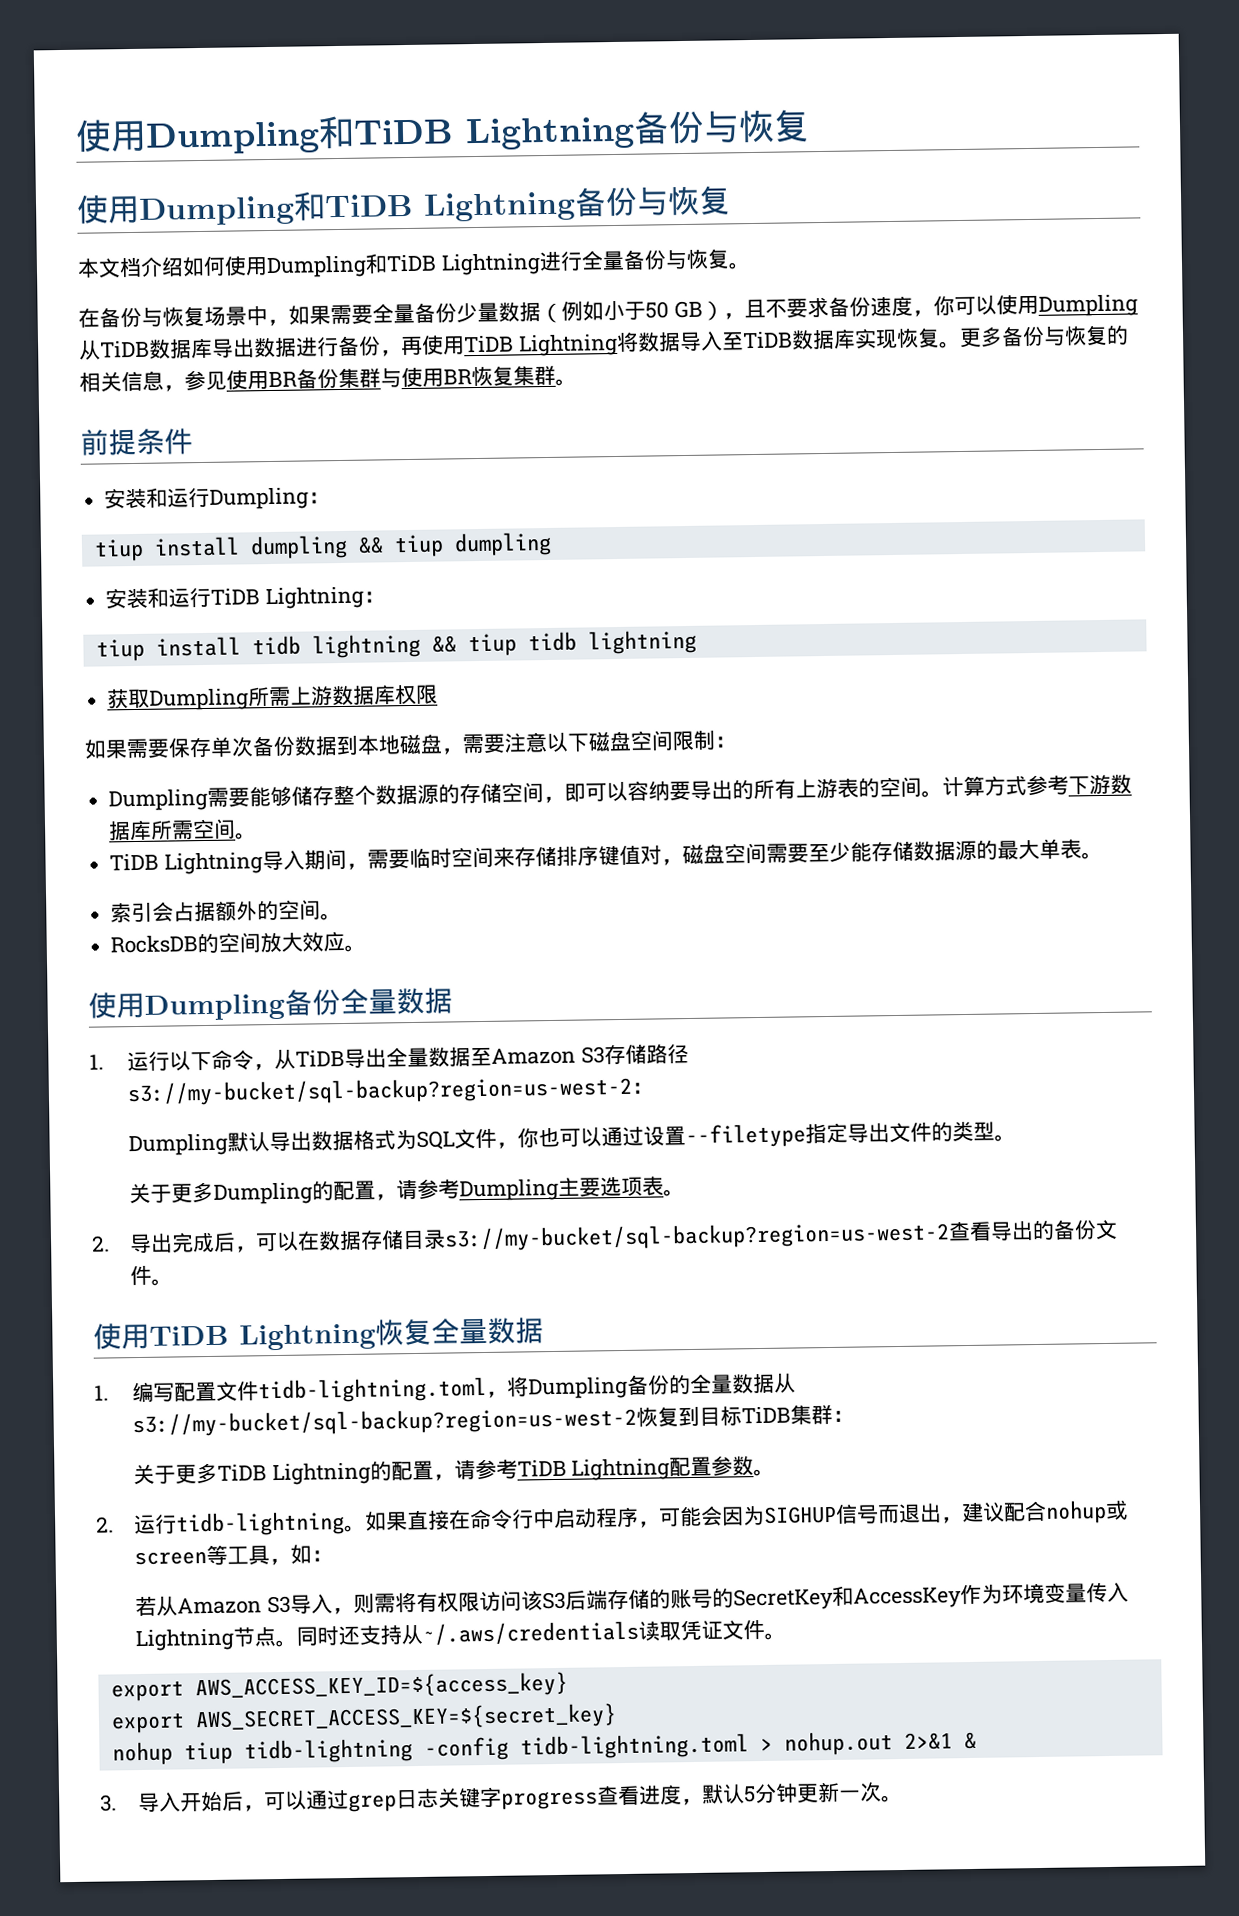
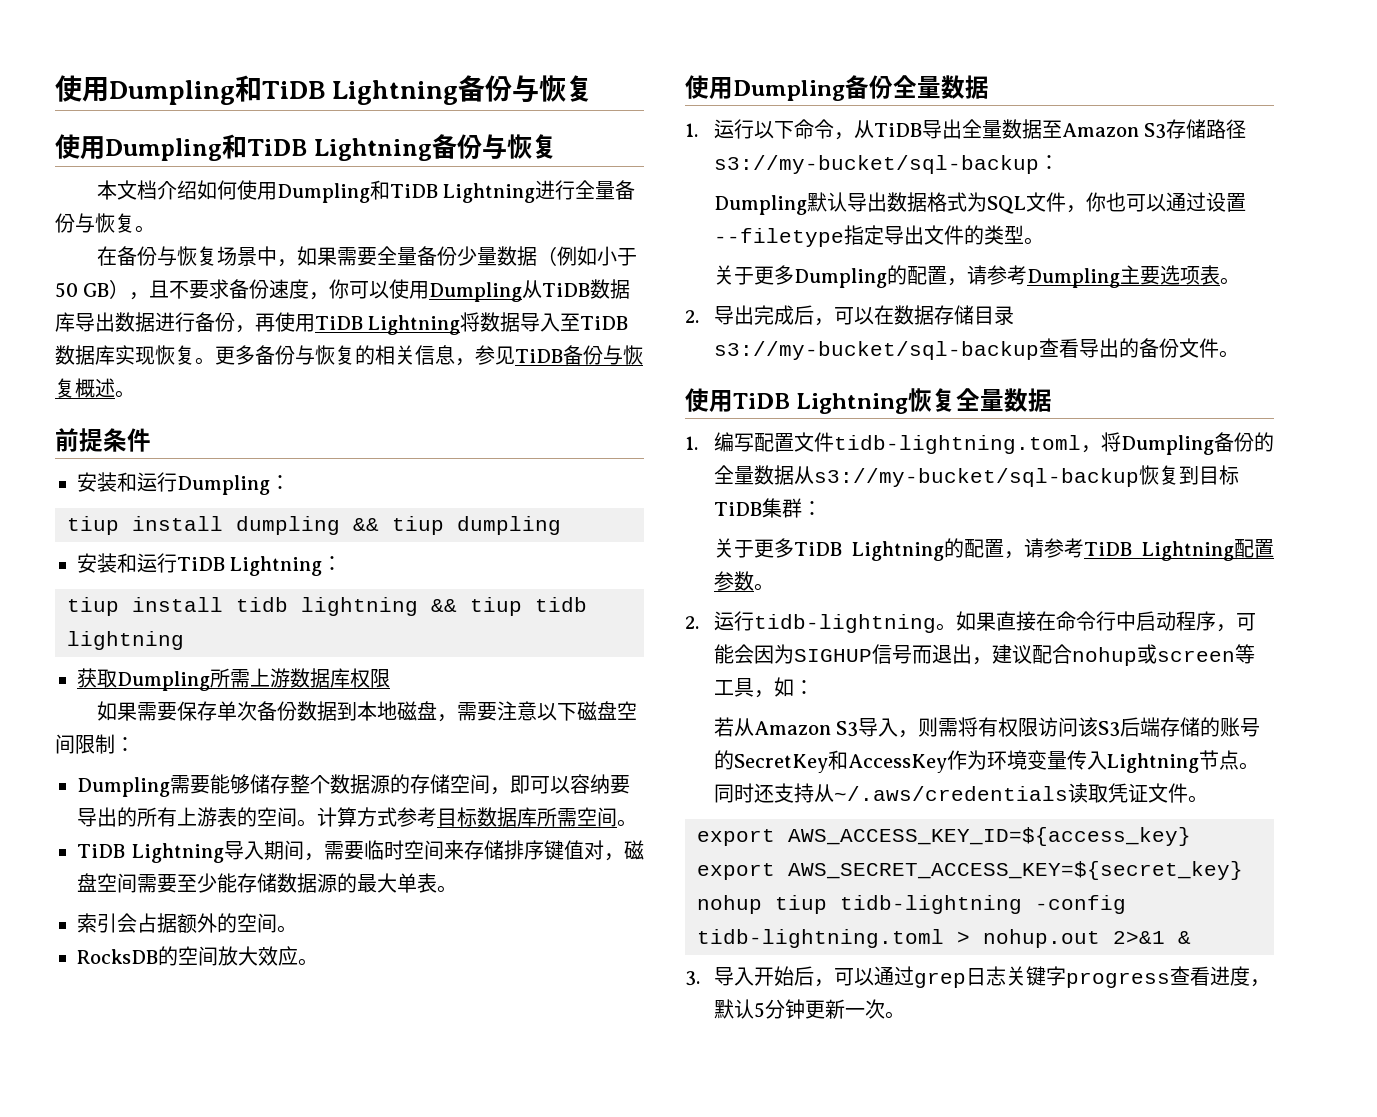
- 更多备份与恢复的相关信息，参见使用BR备份集群与使用BR恢复集群。
+ 更多备份与恢复的相关信息，参见TiDB备份与恢复概述。
- 计算方式参考下游数据库所需空间。
+ 计算方式参考目标数据库所需空间。
- 1.运行以下命令，从TiDB导出全量数据至Amazon S3存储路径s3://my-bucket/sql-backup?region=us-west-2：
+ 1.运行以下命令，从TiDB导出全量数据至Amazon S3存储路径s3://my-bucket/sql-backup：
- 2.导出完成后，可以在数据存储目录s3://my-bucket/sql-backup?region=us-west-2查看导出的备份文件。
+ 2.导出完成后，可以在数据存储目录s3://my-bucket/sql-backup查看导出的备份文件。
- 1.编写配置文件tidb-lightning.toml，将Dumpling备份的全量数据从s3://my-bucket/sql-backup?region=us-west-2恢复到目标TiDB集群：
+ 1.编写配置文件tidb-lightning.toml，将Dumpling备份的全量数据从s3://my-bucket/sql-backup恢复到目标TiDB集群：

